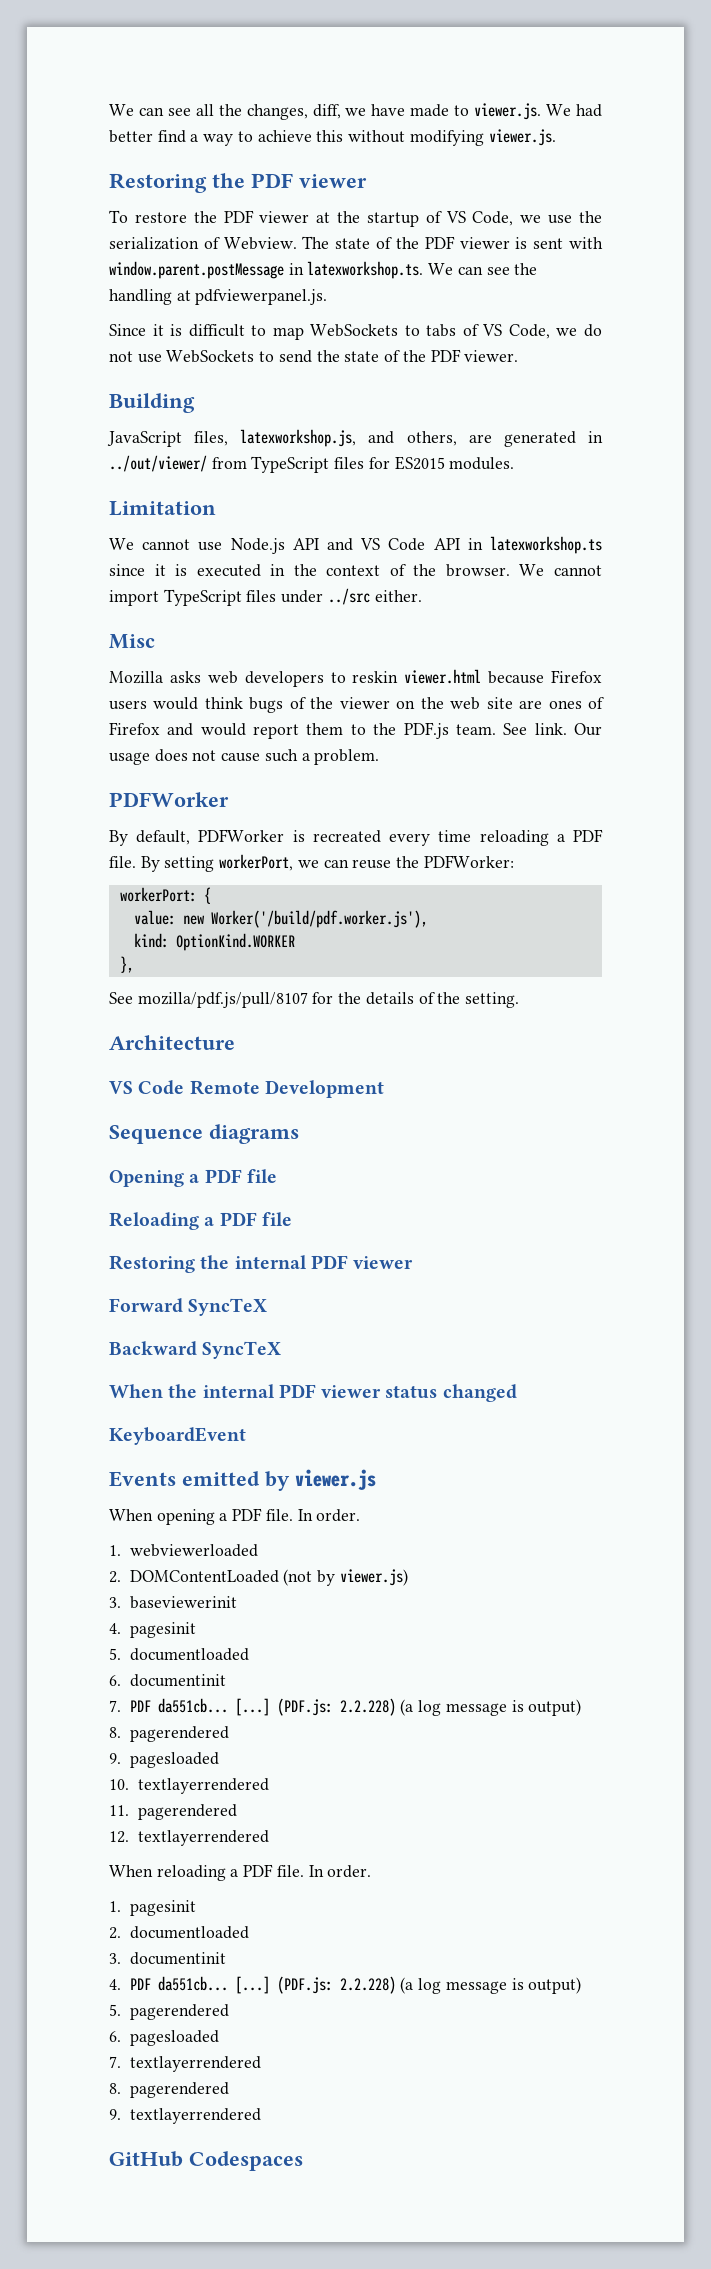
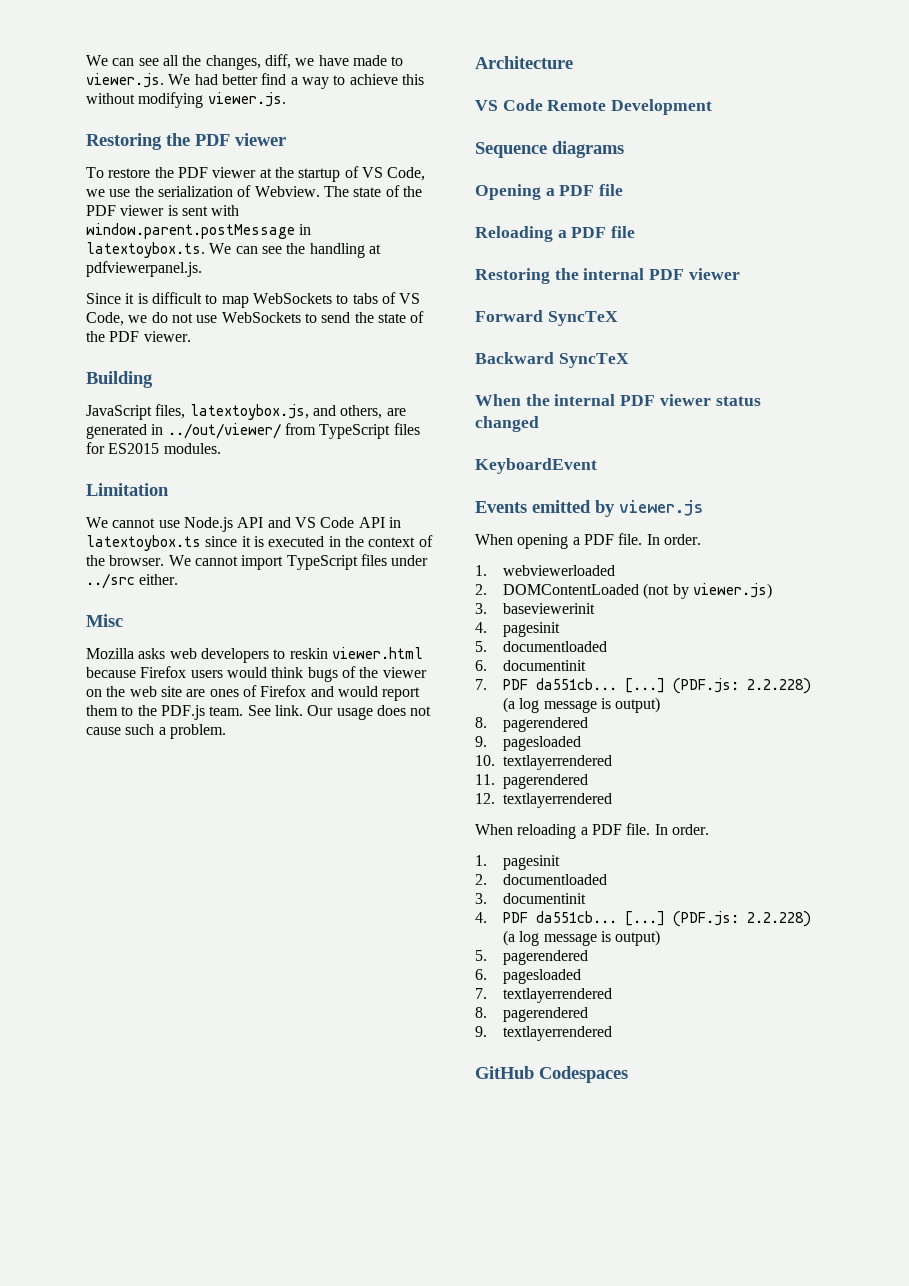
- The state of the PDF viewer is sent with window.parent.postMessage in latexworkshop.ts. We can see the handling at pdfviewerpanel.js.
+ The state of the PDF viewer is sent with window.parent.postMessage in latextoybox.ts. We can see the handling at pdfviewerpanel.js.
- JavaScript files, latexworkshop.js, and others, are generated in ../out/viewer/ from TypeScript files for ES2015 modules.
+ JavaScript files, latextoybox.js, and others, are generated in ../out/viewer/ from TypeScript files for ES2015 modules.
- We cannot use Node.js API and VS Code API in latexworkshop.ts since it is executed in the context of the browser.
+ We cannot use Node.js API and VS Code API in latextoybox.ts since it is executed in the context of the browser.
  Our usage does not cause such a problem.
- PDFWorker
- By default, PDFWorker is recreated every time reloading a PDF file. By setting workerPort, we can reuse the PDFWorker:
- workerPort: {
- value: new Worker('/build/pdf.worker.js'),
- kind: OptionKind.WORKER
- },
- See mozilla/pdf.js/pull/8107 for the details of the setting.

